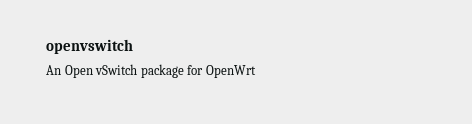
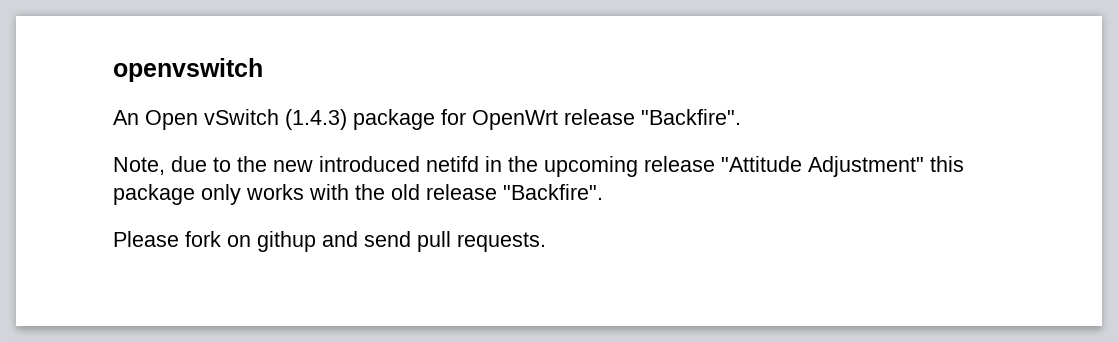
- An Open vSwitch package for OpenWrt
+ An Open vSwitch (1.4.3) package for OpenWrt release "Backfire".
+ Note, due to the new introduced netifd in the upcoming release "Attitude Adjustment" this package only works with the old release "Backfire".
+ Please fork on githup and send pull requests.

